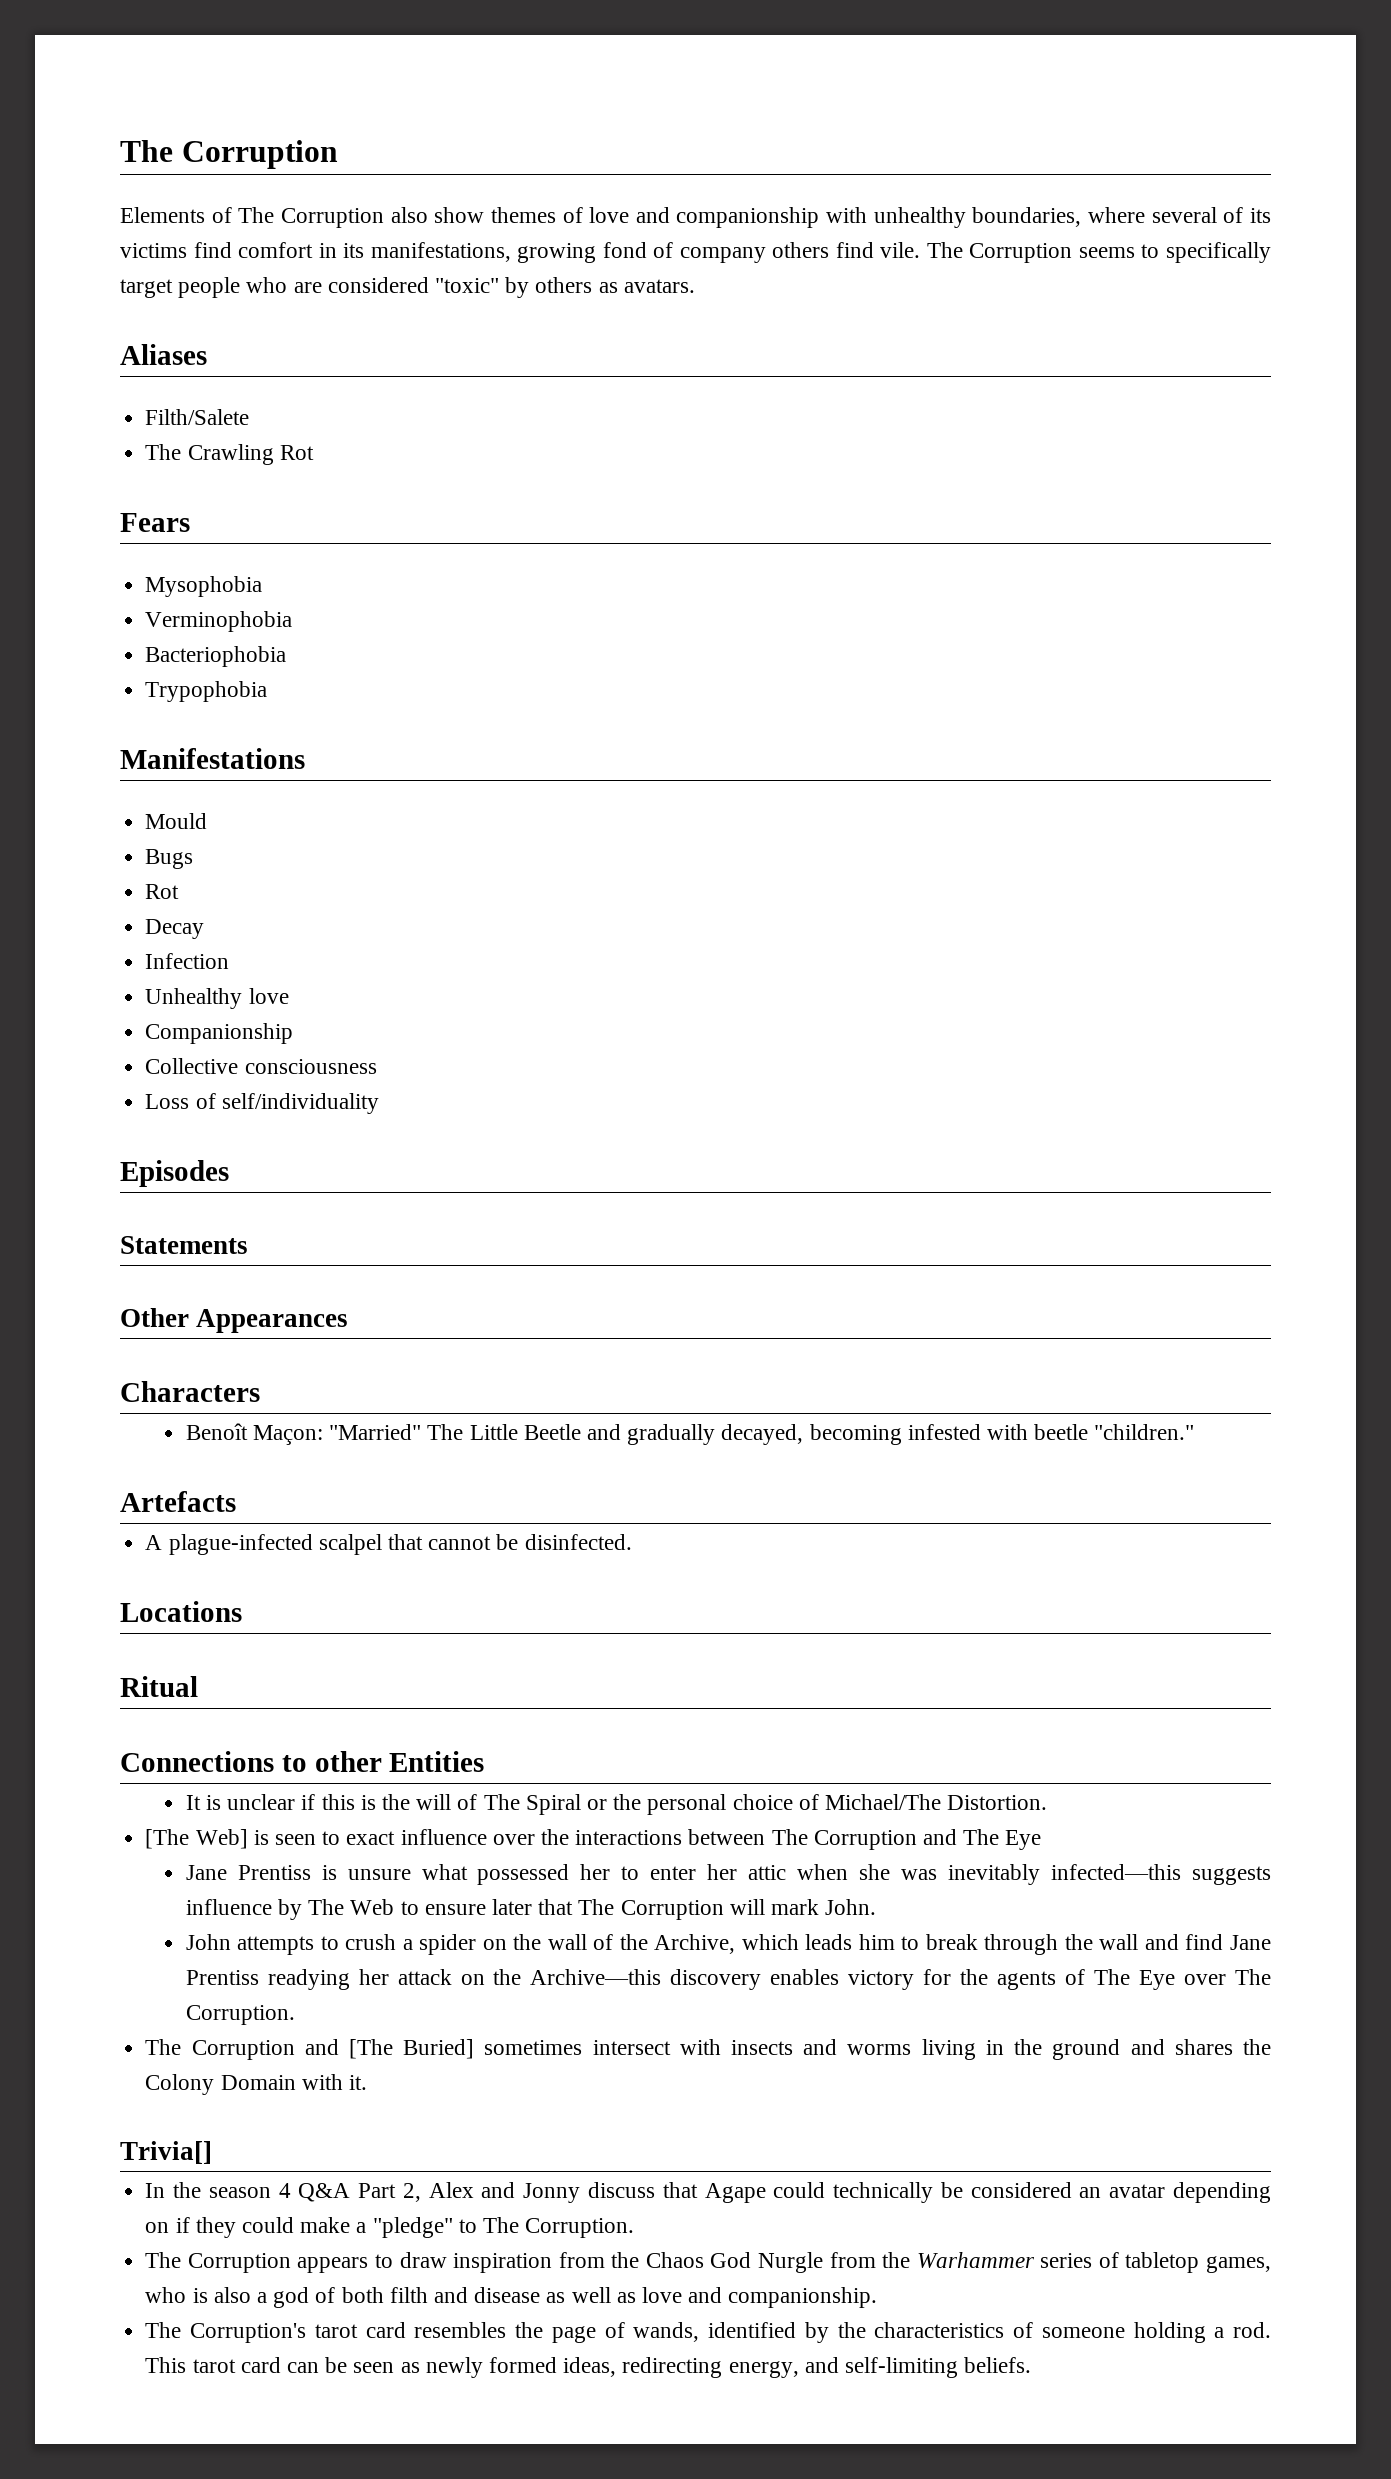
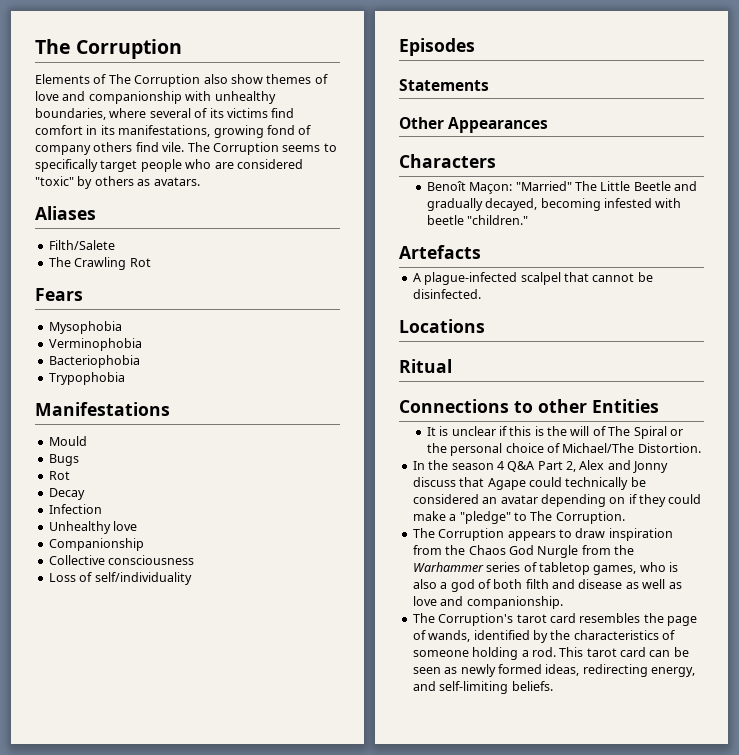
- [The Web] is seen to exact influence over the interactions between The Corruption and The Eye
- Jane Prentiss is unsure what possessed her to enter her attic when she was inevitably infected—this suggests influence by The Web to ensure later that The Corruption will mark John.
- John attempts to crush a spider on the wall of the Archive, which leads him to break through the wall and find Jane Prentiss readying her attack on the Archive—this discovery enables victory for the agents of The Eye over The Corruption.
- The Corruption and [The Buried] sometimes intersect with insects and worms living in the ground and shares the Colony Domain with it.
- Trivia[]

